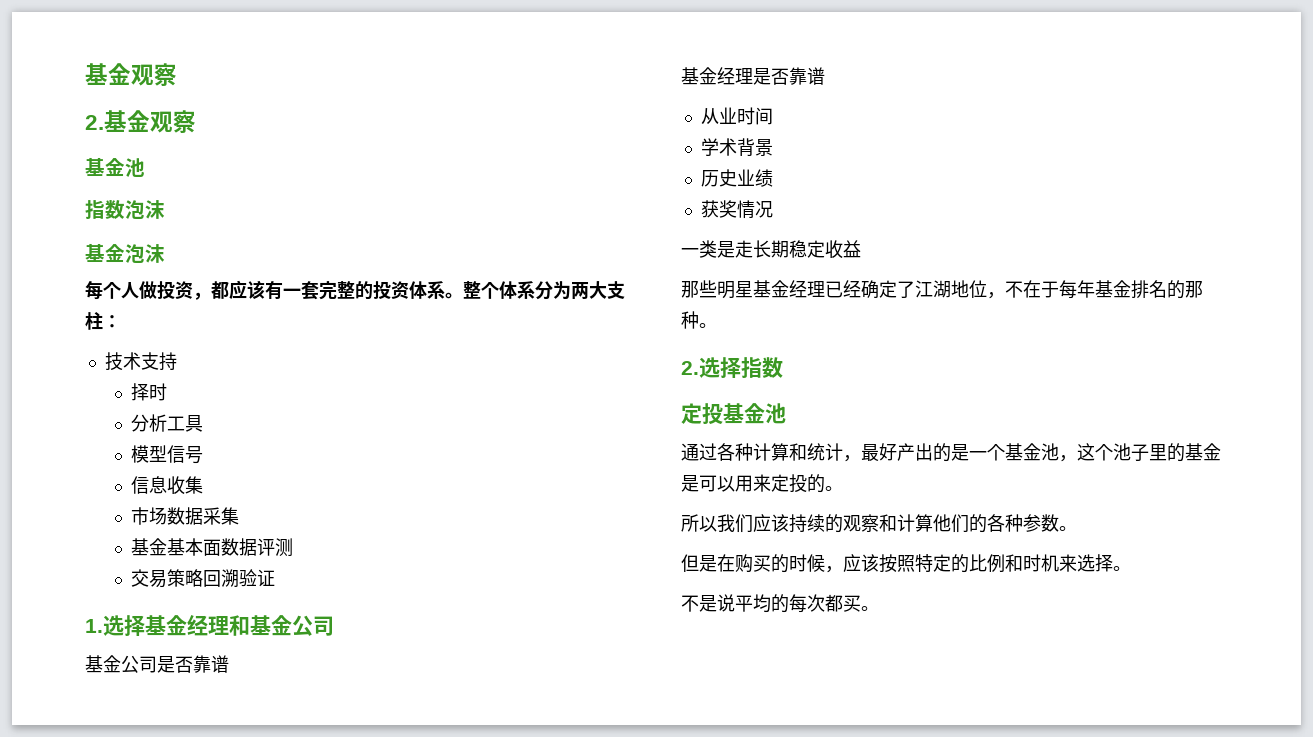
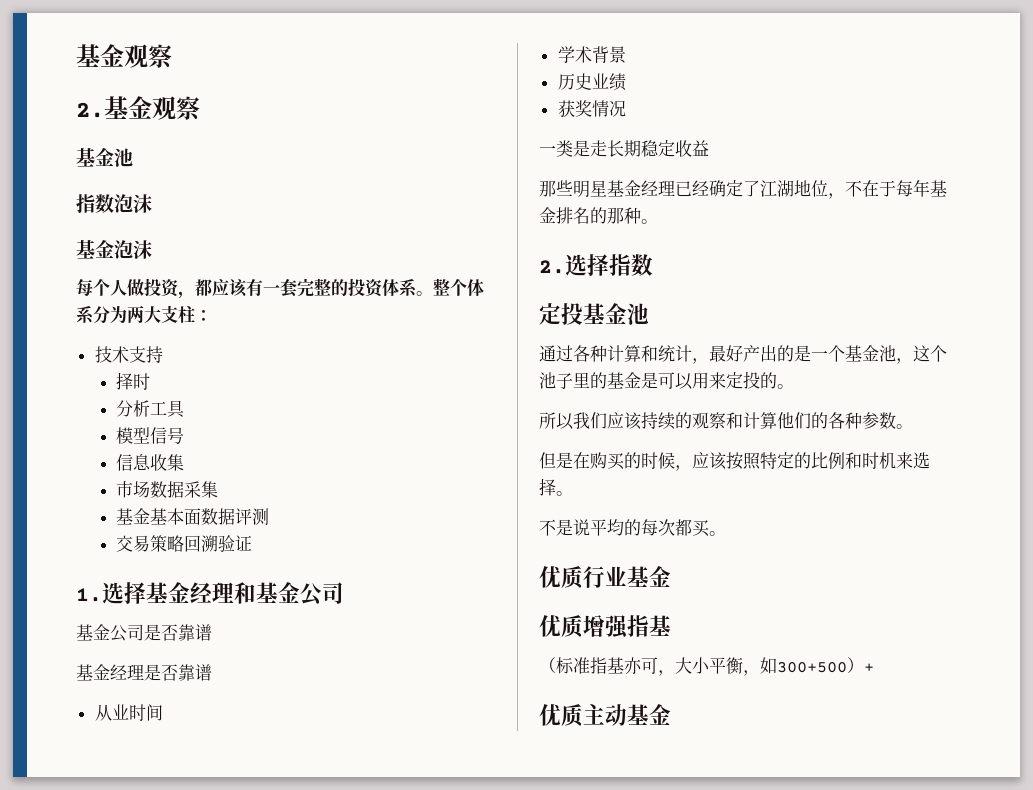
+ 优质行业基金
+ 优质增强指基
+ （标准指基亦可，大小平衡，如300+500）+
+ 优质主动基金

